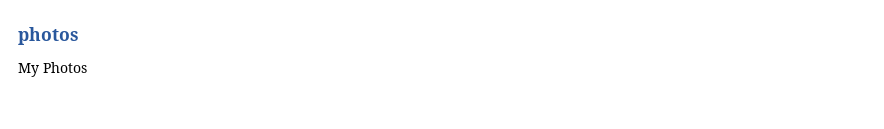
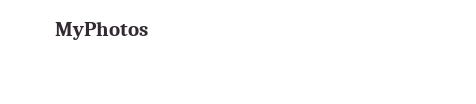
- photos
- My Photos
+ MyPhotos

